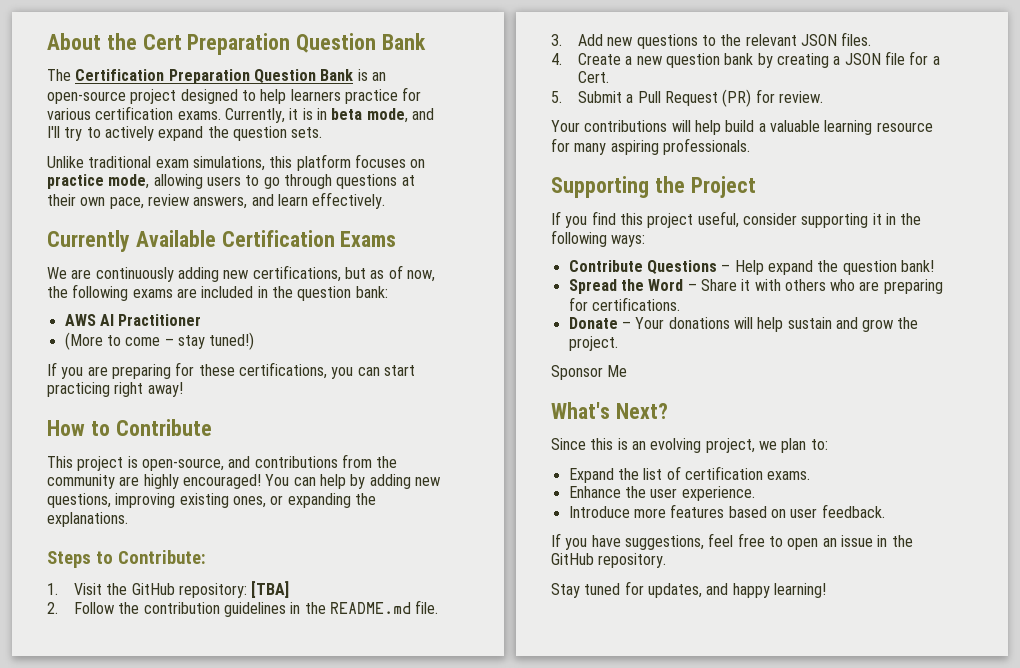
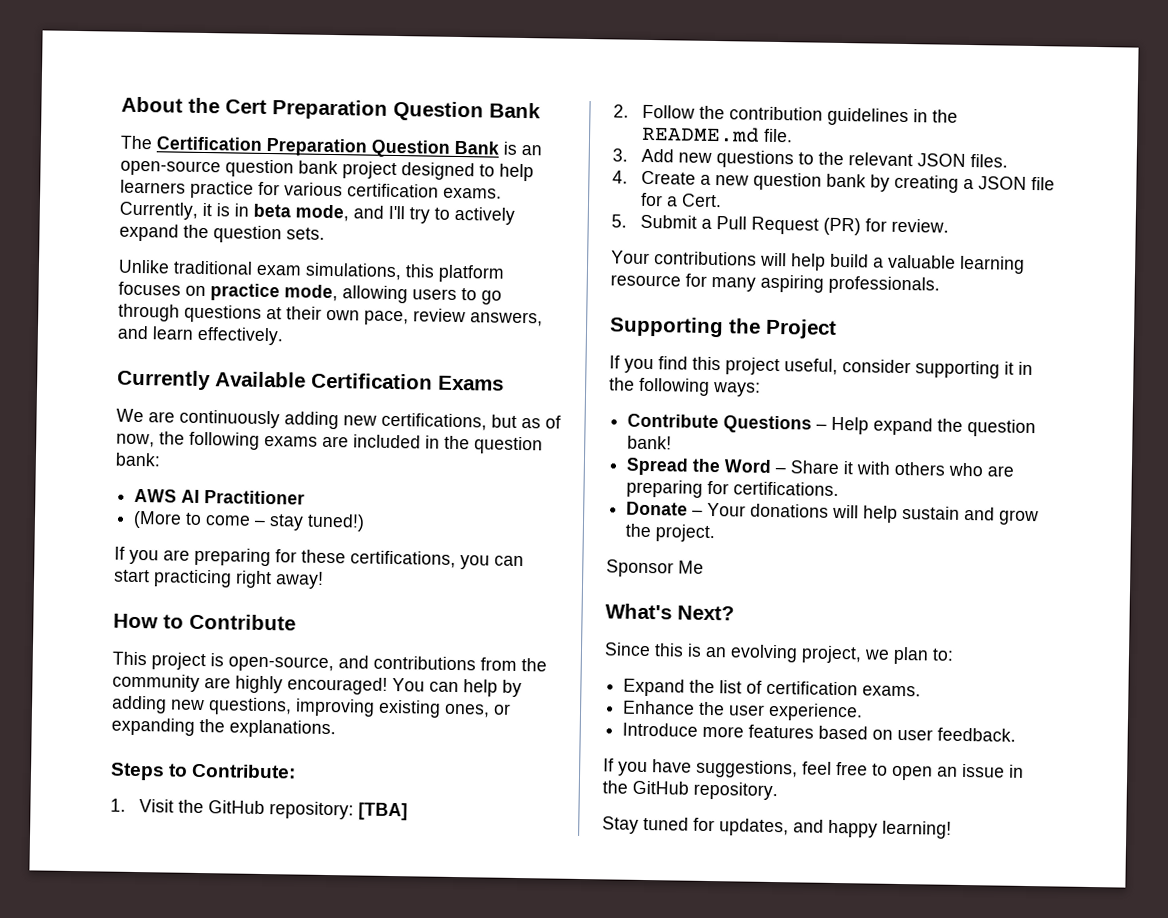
- The Certification Preparation Question Bank is an open-source project designed to help learners practice for various certification exams.
+ The Certification Preparation Question Bank is an open-source question bank project designed to help learners practice for various certification exams.

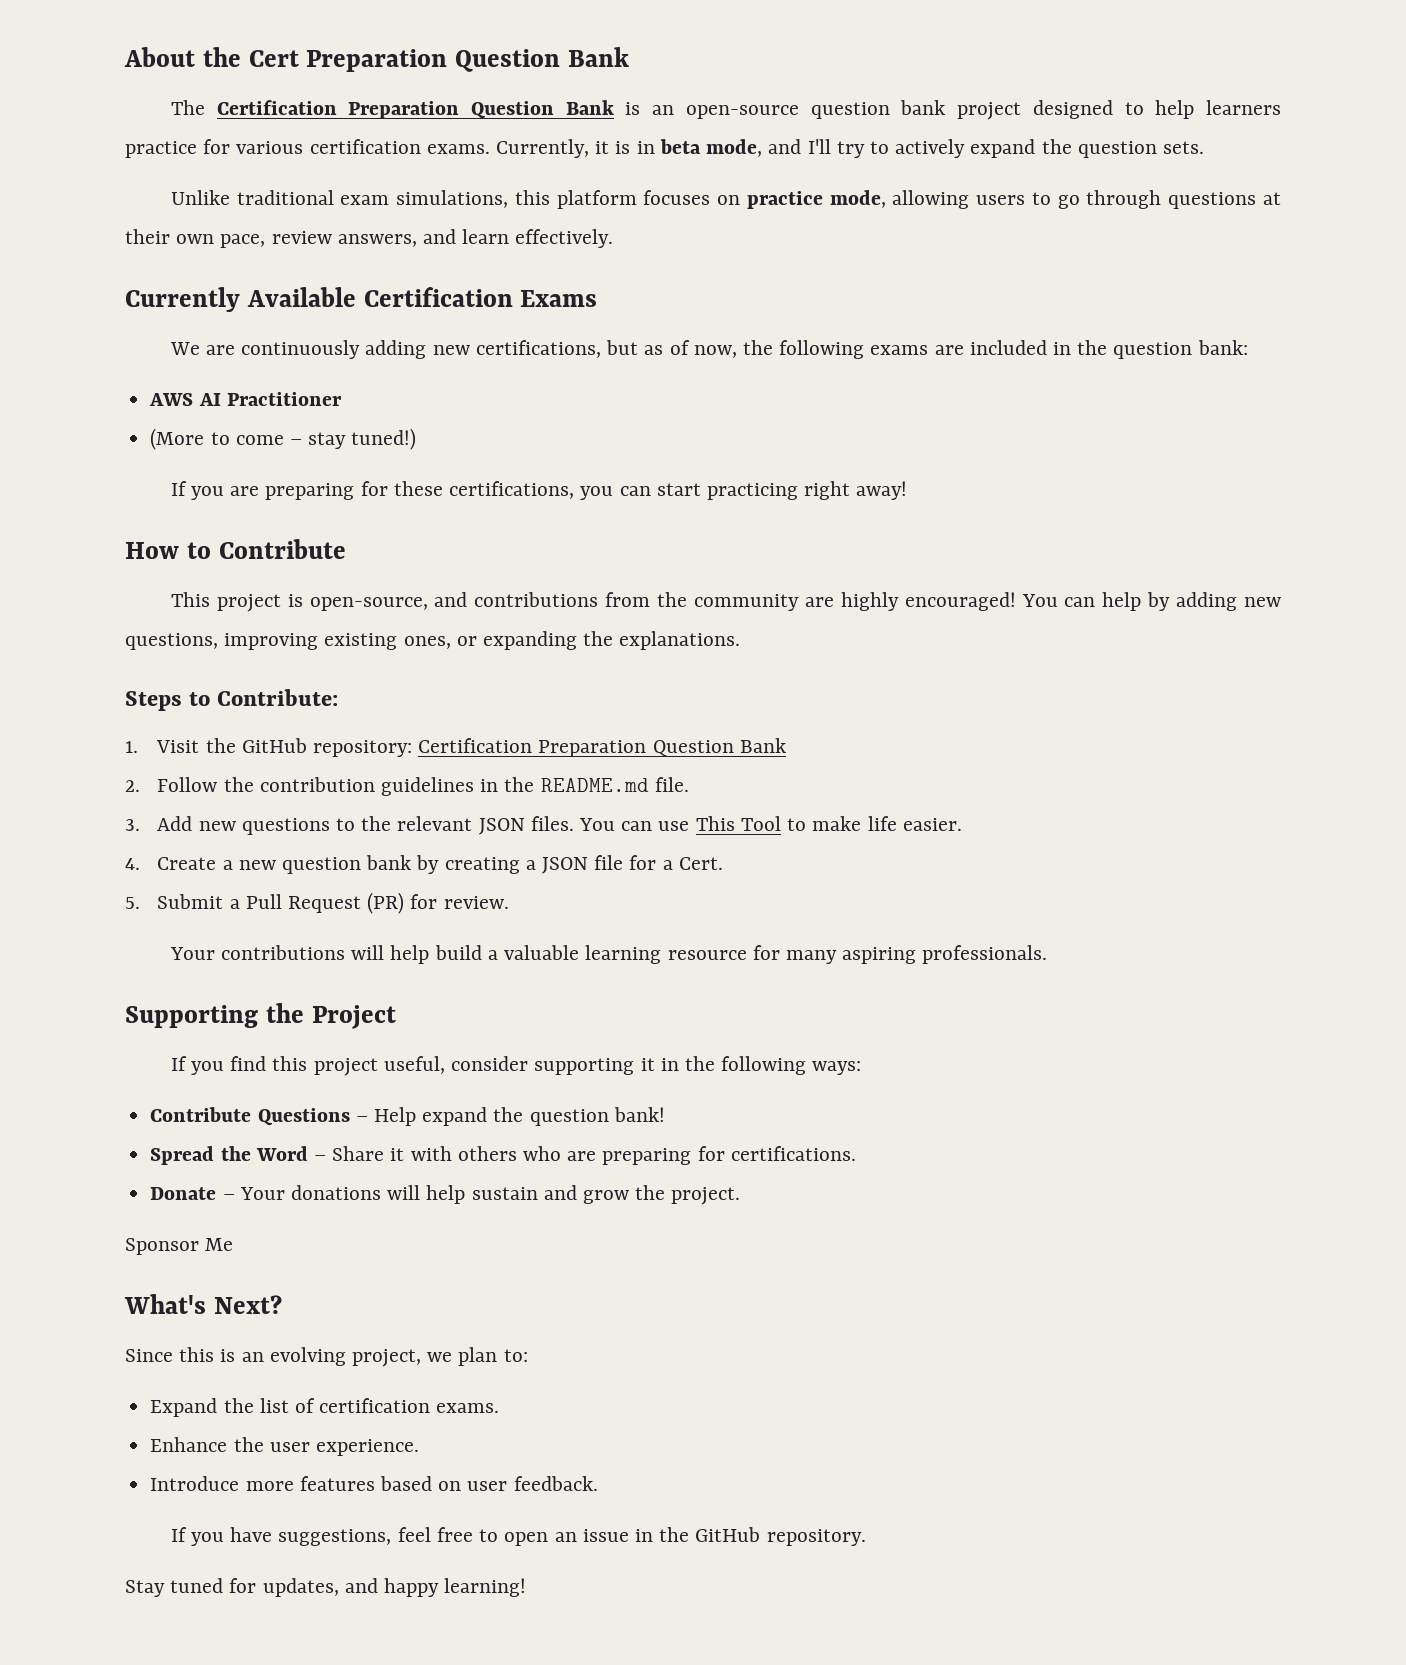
- 1. Visit the GitHub repository: [TBA]
+ 1. Visit the GitHub repository: Certification Preparation Question Bank
+ You can use This Tool to make life easier.

